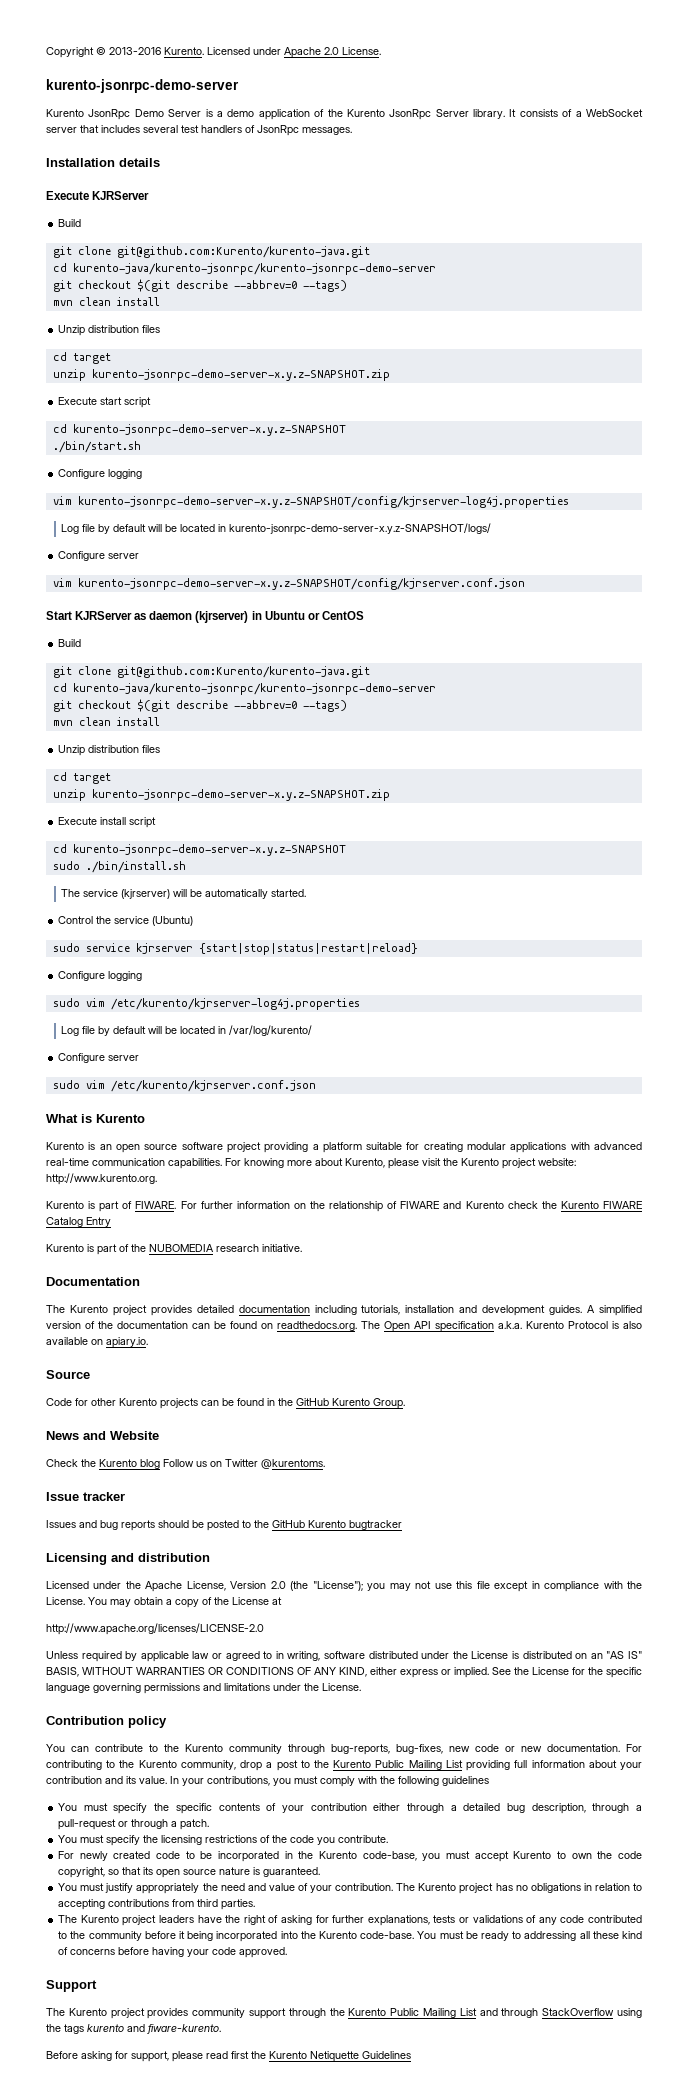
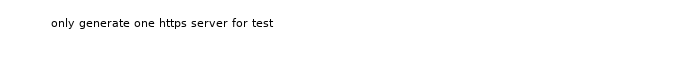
- Copyright © 2013-2016 Kurento. Licensed under Apache 2.0 License.
- kurento-jsonrpc-demo-server
- Kurento JsonRpc Demo Server is a demo application of the Kurento JsonRpc Server library. It consists of a WebSocket server that includes several test handlers of JsonRpc messages.
- Installation details
- Execute KJRServer
- Build
- git clone git@github.com:Kurento/kurento-java.git
- cd kurento-java/kurento-jsonrpc/kurento-jsonrpc-demo-server
- git checkout $(git describe --abbrev=0 --tags)
- mvn clean install
- Unzip distribution files
- cd target
- unzip kurento-jsonrpc-demo-server-x.y.z-SNAPSHOT.zip
- Execute start script
- cd kurento-jsonrpc-demo-server-x.y.z-SNAPSHOT
- ./bin/start.sh
- Configure logging
- vim kurento-jsonrpc-demo-server-x.y.z-SNAPSHOT/config/kjrserver-log4j.properties
- Log file by default will be located in kurento-jsonrpc-demo-server-x.y.z-SNAPSHOT/logs/
- Configure server
- vim kurento-jsonrpc-demo-server-x.y.z-SNAPSHOT/config/kjrserver.conf.json
- Start KJRServer as daemon (kjrserver) in Ubuntu or CentOS
- Build
- git clone git@github.com:Kurento/kurento-java.git
- cd kurento-java/kurento-jsonrpc/kurento-jsonrpc-demo-server
- git checkout $(git describe --abbrev=0 --tags)
- mvn clean install
- Unzip distribution files
- cd target
- unzip kurento-jsonrpc-demo-server-x.y.z-SNAPSHOT.zip
- Execute install script
- cd kurento-jsonrpc-demo-server-x.y.z-SNAPSHOT
- sudo ./bin/install.sh
- The service (kjrserver) will be automatically started.
- Control the service (Ubuntu)
- sudo service kjrserver {start|stop|status|restart|reload}
- Configure logging
- sudo vim /etc/kurento/kjrserver-log4j.properties
- Log file by default will be located in /var/log/kurento/
- Configure server
- sudo vim /etc/kurento/kjrserver.conf.json
- What is Kurento
- Kurento is an open source software project providing a platform suitable for creating modular applications with advanced real-time communication capabilities. For knowing more about Kurento, please visit the Kurento project website: http://www.kurento.org.
- Kurento is part of FIWARE. For further information on the relationship of FIWARE and Kurento check the Kurento FIWARE Catalog Entry
- Kurento is part of the NUBOMEDIA research initiative.
- Documentation
- The Kurento project provides detailed documentation including tutorials, installation and development guides. A simplified version of the documentation can be found on readthedocs.org. The Open API specification a.k.a. Kurento Protocol is also available on apiary.io.
- Source
- Code for other Kurento projects can be found in the GitHub Kurento Group.
- News and Website
- Check the Kurento blog Follow us on Twitter @kurentoms.
- Issue tracker
- Issues and bug reports should be posted to the GitHub Kurento bugtracker
- Licensing and distribution
- Licensed under the Apache License, Version 2.0 (the "License"); you may not use this file except in compliance with the License. You may obtain a copy of the License at
- http://www.apache.org/licenses/LICENSE-2.0
- Unless required by applicable law or agreed to in writing, software distributed under the License is distributed on an "AS IS" BASIS, WITHOUT WARRANTIES OR CONDITIONS OF ANY KIND, either express or implied. See the License for the specific language governing permissions and limitations under the License.
- Contribution policy
- You can contribute to the Kurento community through bug-reports, bug-fixes, new code or new documentation. For contributing to the Kurento community, drop a post to the Kurento Public Mailing List providing full information about your contribution and its value. In your contributions, you must comply with the following guidelines
- You must specify the specific contents of your contribution either through a detailed bug description, through a pull-request or through a patch.
- You must specify the licensing restrictions of the code you contribute.
- For newly created code to be incorporated in the Kurento code-base, you must accept Kurento to own the code copyright, so that its open source nature is guaranteed.
- You must justify appropriately the need and value of your contribution. The Kurento project has no obligations in relation to accepting contributions from third parties.
- The Kurento project leaders have the right of asking for further explanations, tests or validations of any code contributed to the community before it being incorporated into the Kurento code-base. You must be ready to addressing all these kind of concerns before having your code approved.
- Support
- The Kurento project provides community support through the Kurento Public Mailing List and through StackOverflow using the tags kurento and fiware-kurento.
- Before asking for support, please read first the Kurento Netiquette Guidelines
+ only generate one https server for test

